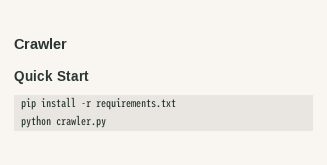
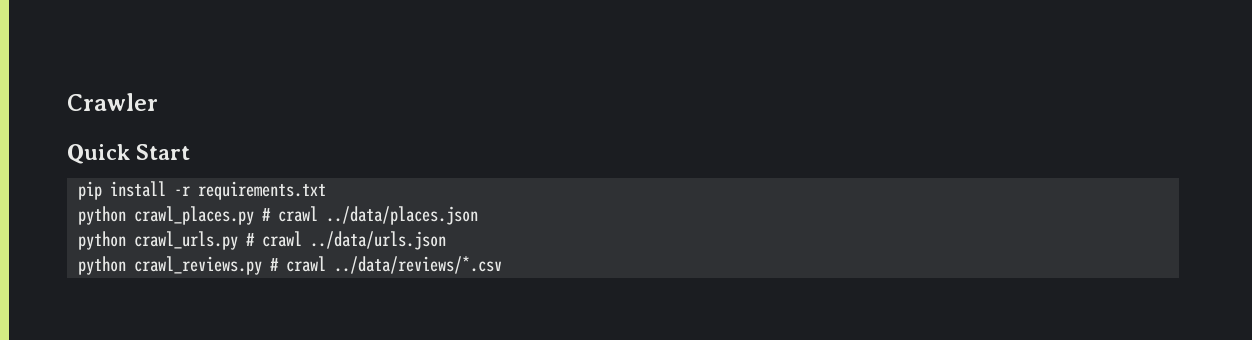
- python crawler.py
+ python crawl_places.py # crawl ../data/places.json
+ python crawl_urls.py # crawl ../data/urls.json
+ python crawl_reviews.py # crawl ../data/reviews/*.csv

